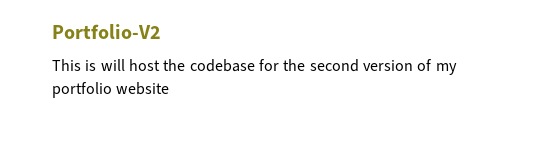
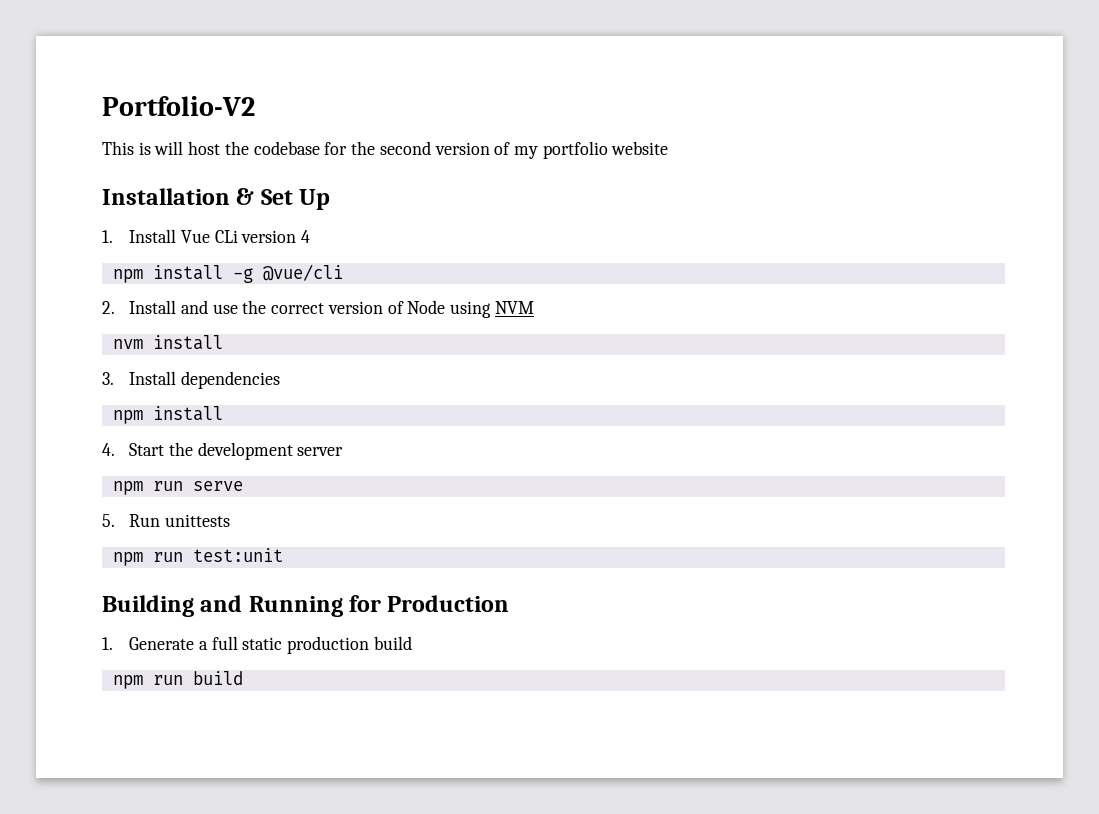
+ Installation & Set Up
+ 1. Install Vue CLi version 4
+ npm install -g @vue/cli
+ 2. Install and use the correct version of Node using NVM
+ nvm install
+ 3. Install dependencies
+ npm install
+ 4. Start the development server
+ npm run serve
+ 5. Run unittests
+ npm run test:unit
+ Building and Running for Production
+ 1. Generate a full static production build
+ npm run build

